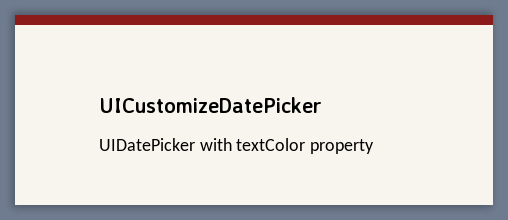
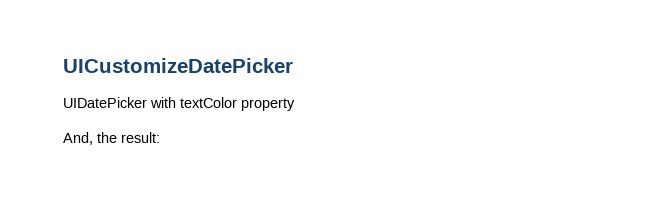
+ And, the result:

